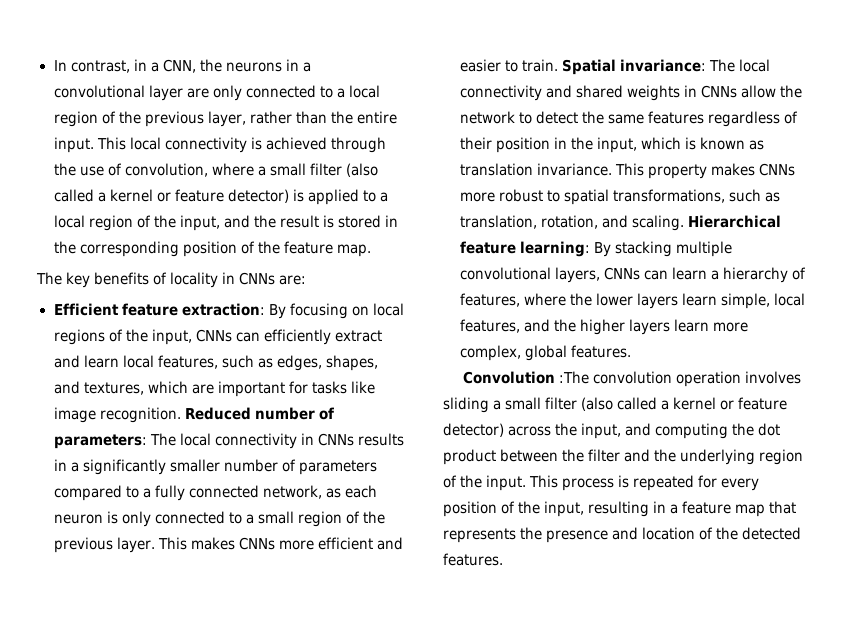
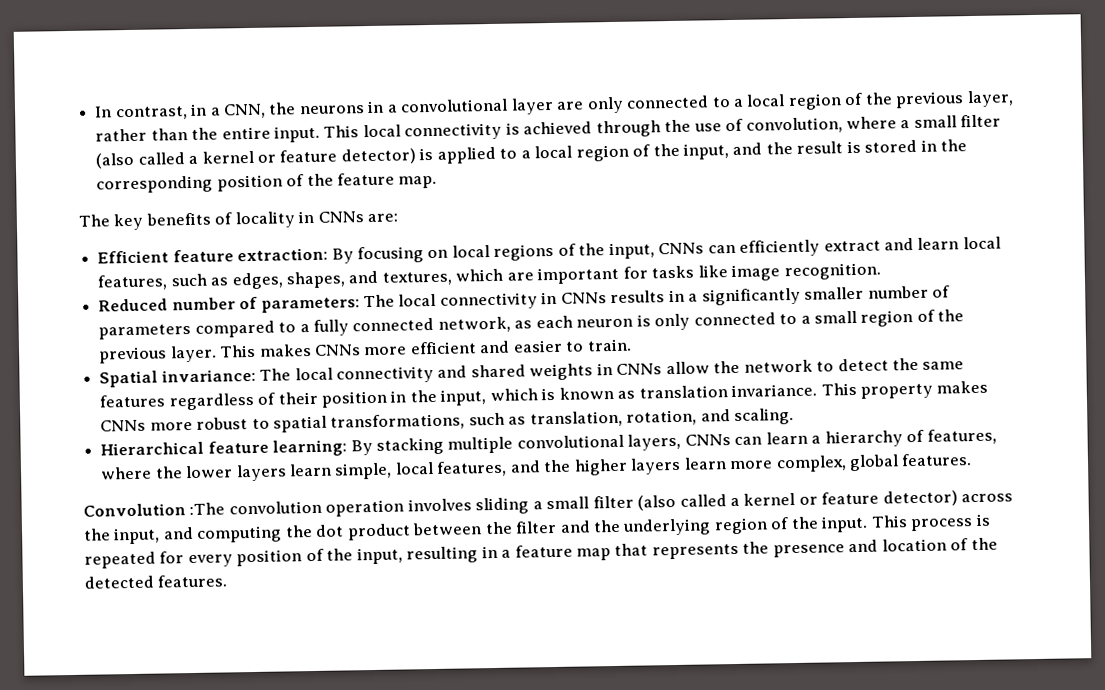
- By focusing on local regions of the input, CNNs can efficiently extract and learn local features, such as edges, shapes, and textures, which are important for tasks like image recognition. Reduced number of parameters:
+ By focusing on local regions of the input, CNNs can efficiently extract and learn local features, such as edges, shapes, and textures, which are important for tasks like image recognition.
+ Reduced number of parameters:
- This makes CNNs more efficient and easier to train. Spatial invariance: The local connectivity and shared weights in CNNs allow the network to detect the same features regardless of their position in the input, which is known as translation invariance.
+ This makes CNNs more efficient and easier to train.
+ Spatial invariance: The local connectivity and shared weights in CNNs allow the network to detect the same features regardless of their position in the input, which is known as translation invariance.
- This property makes CNNs more robust to spatial transformations, such as translation, rotation, and scaling. Hierarchical feature learning: By stacking multiple convolutional layers, CNNs can learn a hierarchy of features, where the lower layers learn simple, local features, and the higher layers learn more complex, global features.
+ This property makes CNNs more robust to spatial transformations, such as translation, rotation, and scaling.
+ Hierarchical feature learning: By stacking multiple convolutional layers, CNNs can learn a hierarchy of features, where the lower layers learn simple, local features, and the higher layers learn more complex, global features.

